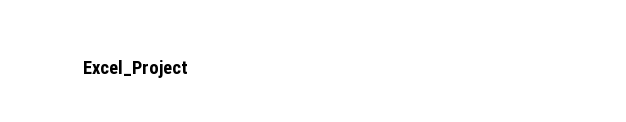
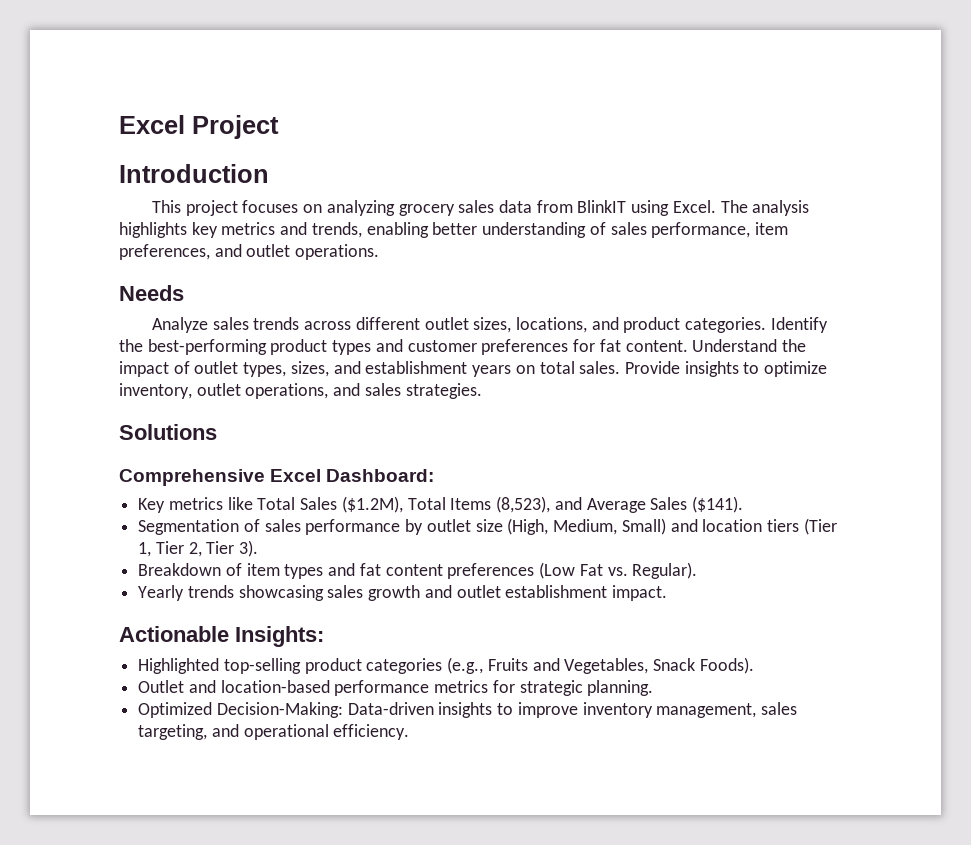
- Excel_Project
+ Excel Project
+ Introduction
+ This project focuses on analyzing grocery sales data from BlinkIT using Excel. The analysis highlights key metrics and trends, enabling better understanding of sales performance, item preferences, and outlet operations.
+ Needs
+ Analyze sales trends across different outlet sizes, locations, and product categories. Identify the best-performing product types and customer preferences for fat content. Understand the impact of outlet types, sizes, and establishment years on total sales. Provide insights to optimize inventory, outlet operations, and sales strategies.
+ Solutions
+ Comprehensive Excel Dashboard:
+ Key metrics like Total Sales ($1.2M), Total Items (8,523), and Average Sales ($141).
+ Segmentation of sales performance by outlet size (High, Medium, Small) and location tiers (Tier 1, Tier 2, Tier 3).
+ Breakdown of item types and fat content preferences (Low Fat vs. Regular).
+ Yearly trends showcasing sales growth and outlet establishment impact.
+ Actionable Insights:
+ Highlighted top-selling product categories (e.g., Fruits and Vegetables, Snack Foods).
+ Outlet and location-based performance metrics for strategic planning.
+ Optimized Decision-Making: Data-driven insights to improve inventory management, sales targeting, and operational efficiency.

